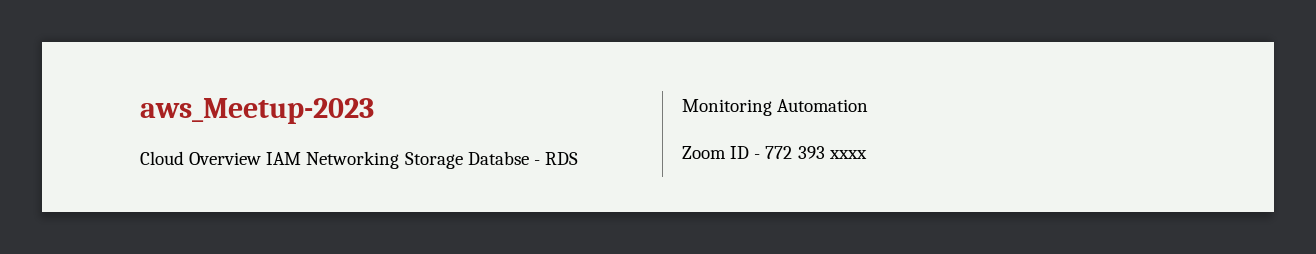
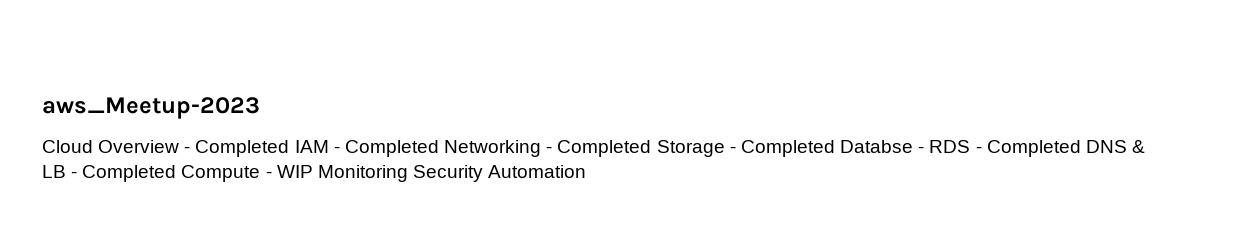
- Cloud Overview IAM Networking Storage Databse - RDS Monitoring Automation
- Zoom ID - 772 393 xxxx
+ Cloud Overview - Completed IAM - Completed Networking - Completed Storage - Completed Databse - RDS - Completed DNS & LB - Completed Compute - WIP Monitoring Security Automation

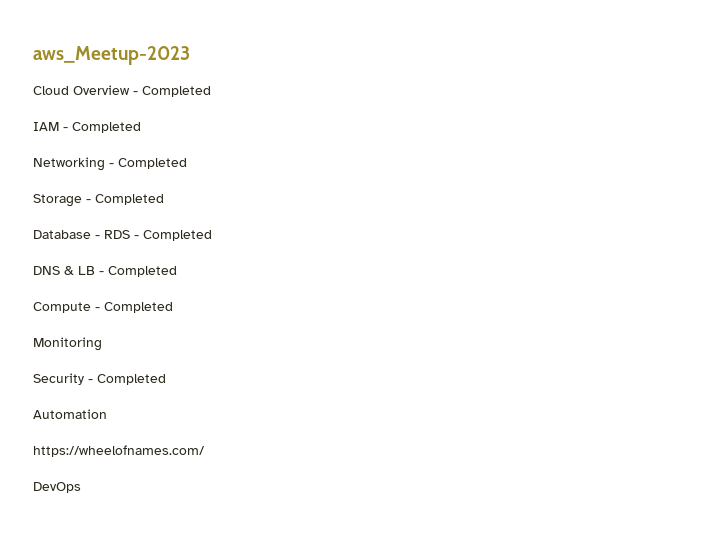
- Cloud Overview - Completed IAM - Completed Networking - Completed Storage - Completed Databse - RDS - Completed DNS & LB - Completed Compute - WIP Monitoring Security Automation
+ Cloud Overview - Completed
+ IAM - Completed
+ Networking - Completed
+ Storage - Completed
+ Database - RDS - Completed
+ DNS & LB - Completed
+ Compute - Completed
+ Monitoring
+ Security - Completed
+ Automation
+ https://wheelofnames.com/
+ DevOps

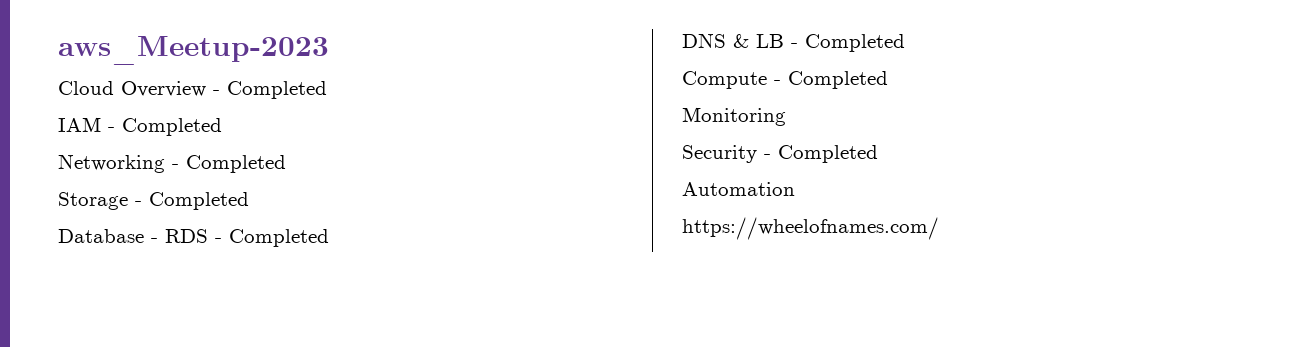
- DevOps

